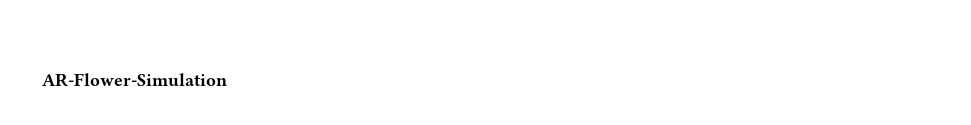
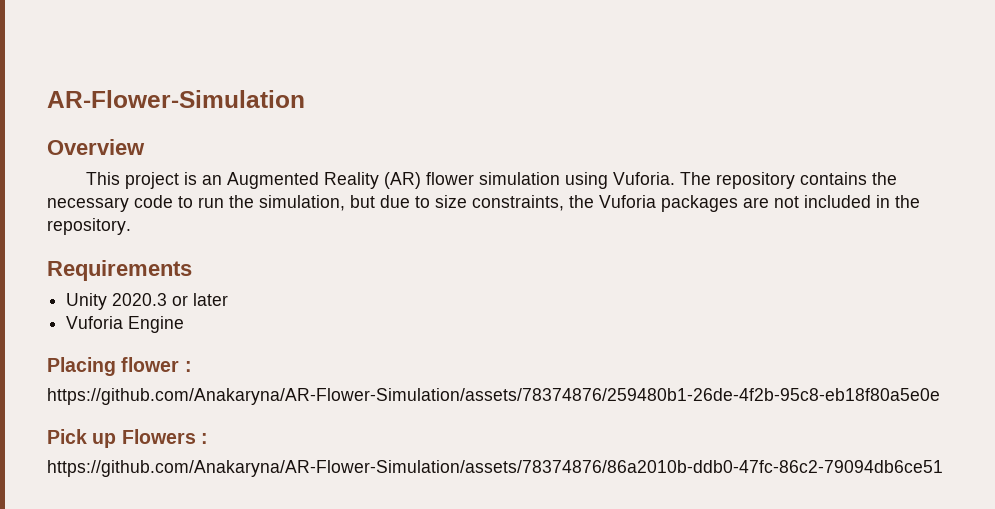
+ Overview
+ This project is an Augmented Reality (AR) flower simulation using Vuforia. The repository contains the necessary code to run the simulation, but due to size constraints, the Vuforia packages are not included in the repository.
+ Requirements
+ Unity 2020.3 or later
+ Vuforia Engine
+ Placing flower :
+ https://github.com/Anakaryna/AR-Flower-Simulation/assets/78374876/259480b1-26de-4f2b-95c8-eb18f80a5e0e
+ Pick up Flowers :
+ https://github.com/Anakaryna/AR-Flower-Simulation/assets/78374876/86a2010b-ddb0-47fc-86c2-79094db6ce51

